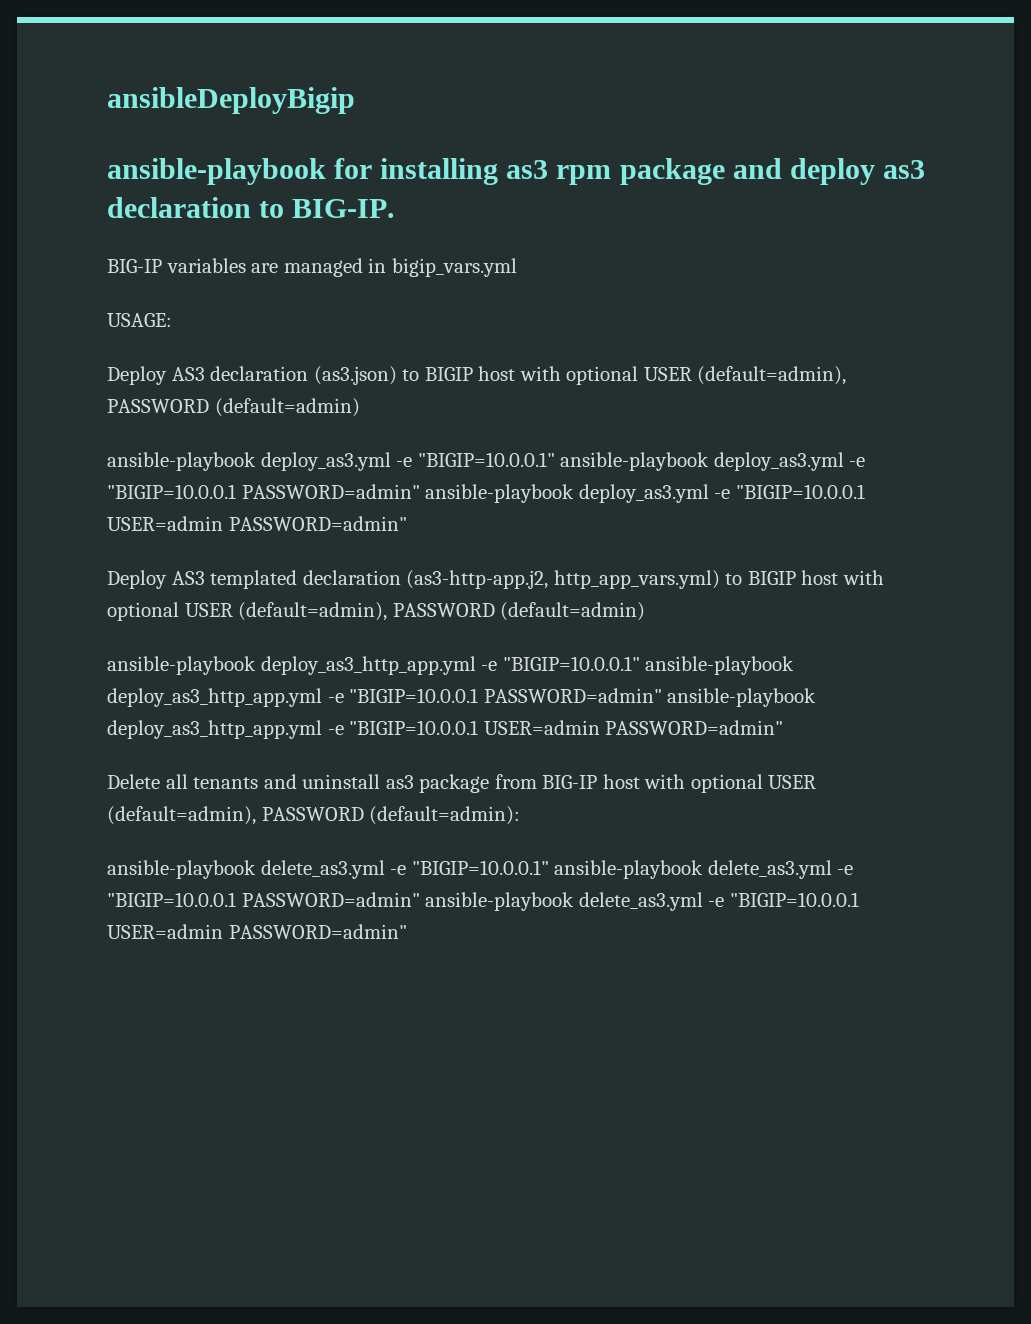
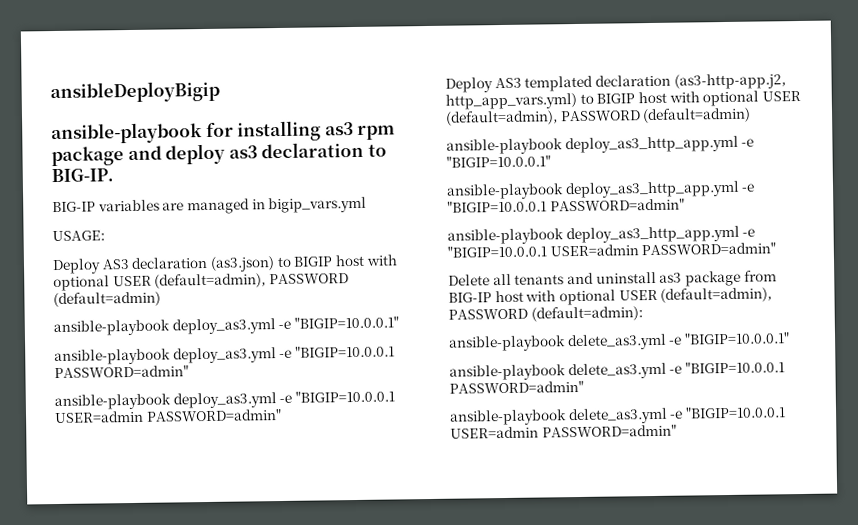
- ansible-playbook deploy_as3.yml -e "BIGIP=10.0.0.1" ansible-playbook deploy_as3.yml -e "BIGIP=10.0.0.1 PASSWORD=admin" ansible-playbook deploy_as3.yml -e "BIGIP=10.0.0.1 USER=admin PASSWORD=admin"
+ ansible-playbook deploy_as3.yml -e "BIGIP=10.0.0.1"
+ ansible-playbook deploy_as3.yml -e "BIGIP=10.0.0.1 PASSWORD=admin"
+ ansible-playbook deploy_as3.yml -e "BIGIP=10.0.0.1 USER=admin PASSWORD=admin"
- ansible-playbook deploy_as3_http_app.yml -e "BIGIP=10.0.0.1" ansible-playbook deploy_as3_http_app.yml -e "BIGIP=10.0.0.1 PASSWORD=admin" ansible-playbook deploy_as3_http_app.yml -e "BIGIP=10.0.0.1 USER=admin PASSWORD=admin"
+ ansible-playbook deploy_as3_http_app.yml -e "BIGIP=10.0.0.1"
+ ansible-playbook deploy_as3_http_app.yml -e "BIGIP=10.0.0.1 PASSWORD=admin"
+ ansible-playbook deploy_as3_http_app.yml -e "BIGIP=10.0.0.1 USER=admin PASSWORD=admin"
- ansible-playbook delete_as3.yml -e "BIGIP=10.0.0.1" ansible-playbook delete_as3.yml -e "BIGIP=10.0.0.1 PASSWORD=admin" ansible-playbook delete_as3.yml -e "BIGIP=10.0.0.1 USER=admin PASSWORD=admin"
+ ansible-playbook delete_as3.yml -e "BIGIP=10.0.0.1"
+ ansible-playbook delete_as3.yml -e "BIGIP=10.0.0.1 PASSWORD=admin"
+ ansible-playbook delete_as3.yml -e "BIGIP=10.0.0.1 USER=admin PASSWORD=admin"

